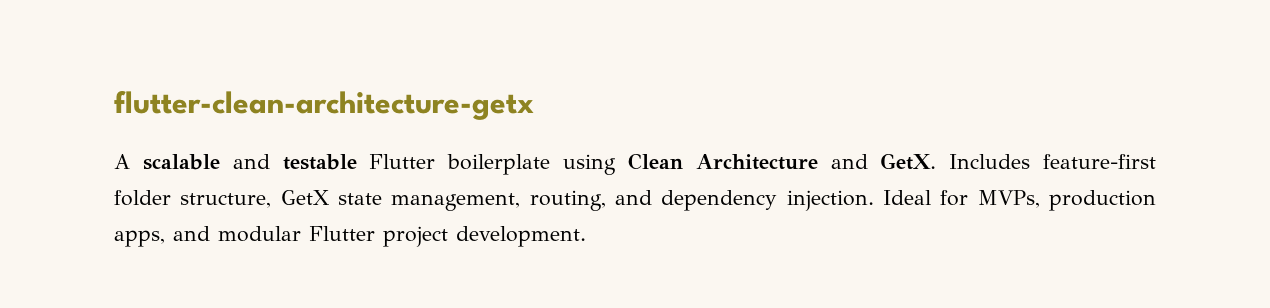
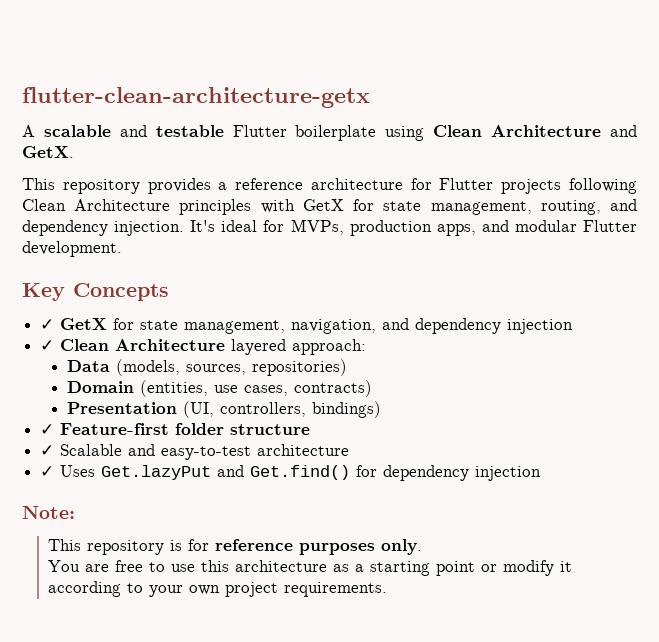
- A scalable and testable Flutter boilerplate using Clean Architecture and GetX. Includes feature-first folder structure, GetX state management, routing, and dependency injection.
+ A scalable and testable Flutter boilerplate using Clean Architecture and GetX.
+ This repository provides a reference architecture for Flutter projects following Clean Architecture principles with GetX for state management, routing, and dependency injection.
- Ideal for MVPs, production apps, and modular Flutter project development.
+ It's ideal for MVPs, production apps, and modular Flutter development.
+ Key Concepts
+ ✓ GetX for state management, navigation, and dependency injection
+ ✓ Clean Architecture layered approach:
+ Data (models, sources, repositories)
+ Domain (entities, use cases, contracts)
+ Presentation (UI, controllers, bindings)
+ ✓ Feature-first folder structure
+ ✓ Scalable and easy-to-test architecture
+ ✓ Uses Get.lazyPut and Get.find() for dependency injection
+ Note:
+ This repository is for reference purposes only.
+ You are free to use this architecture as a starting point or modify it according to your own project requirements.

